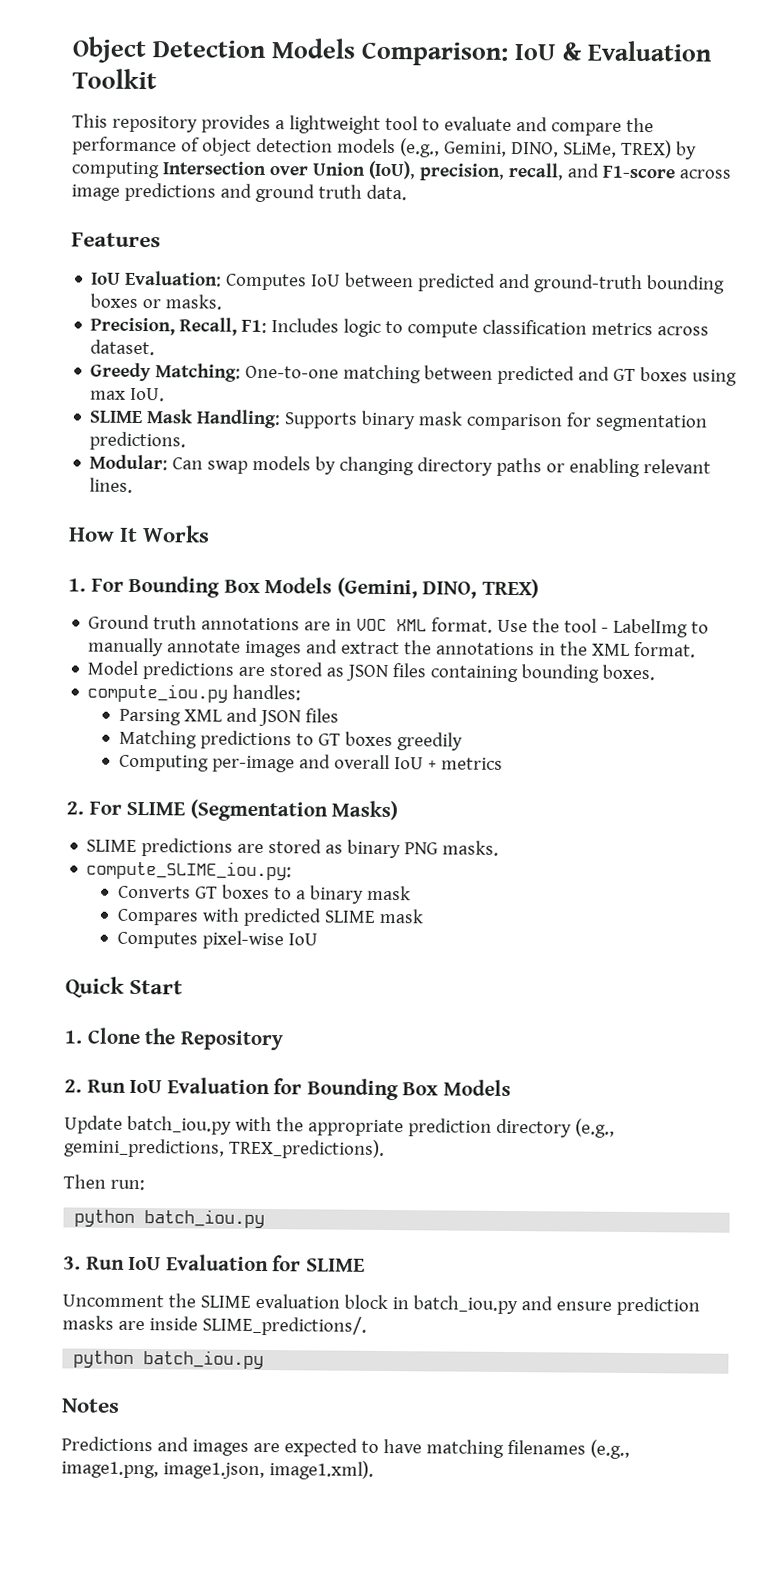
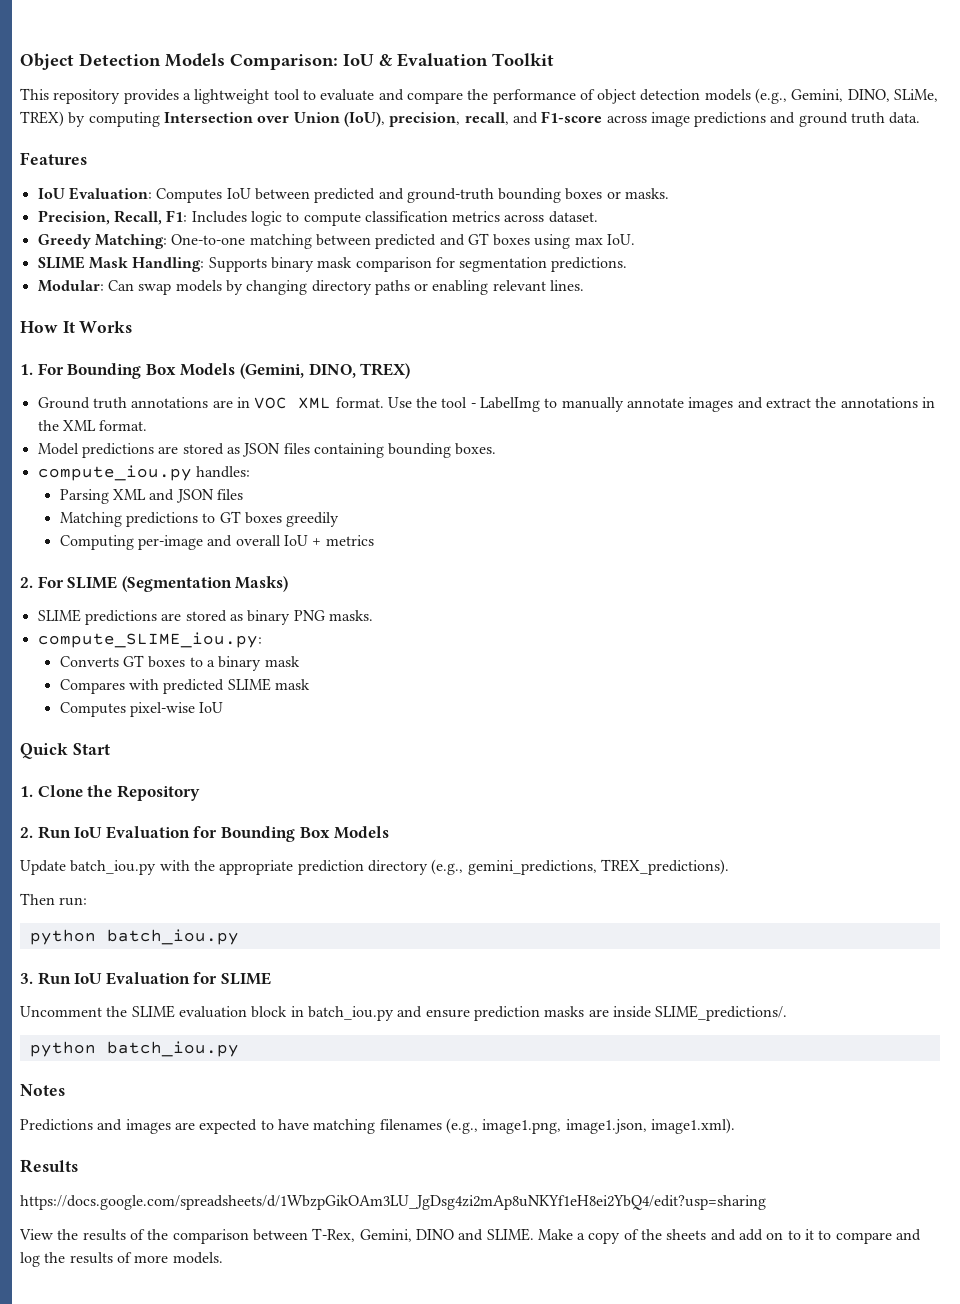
+ Results
+ https://docs.google.com/spreadsheets/d/1WbzpGikOAm3LU_JgDsg4zi2mAp8uNKYf1eH8ei2YbQ4/edit?usp=sharing
+ View the results of the comparison between T-Rex, Gemini, DINO and SLIME. Make a copy of the sheets and add on to it to compare and log the results of more models.

